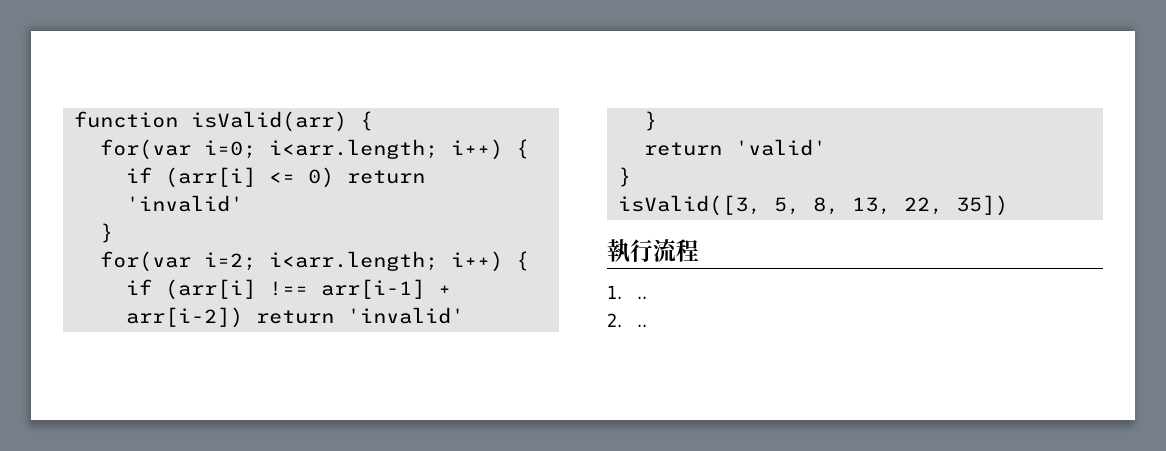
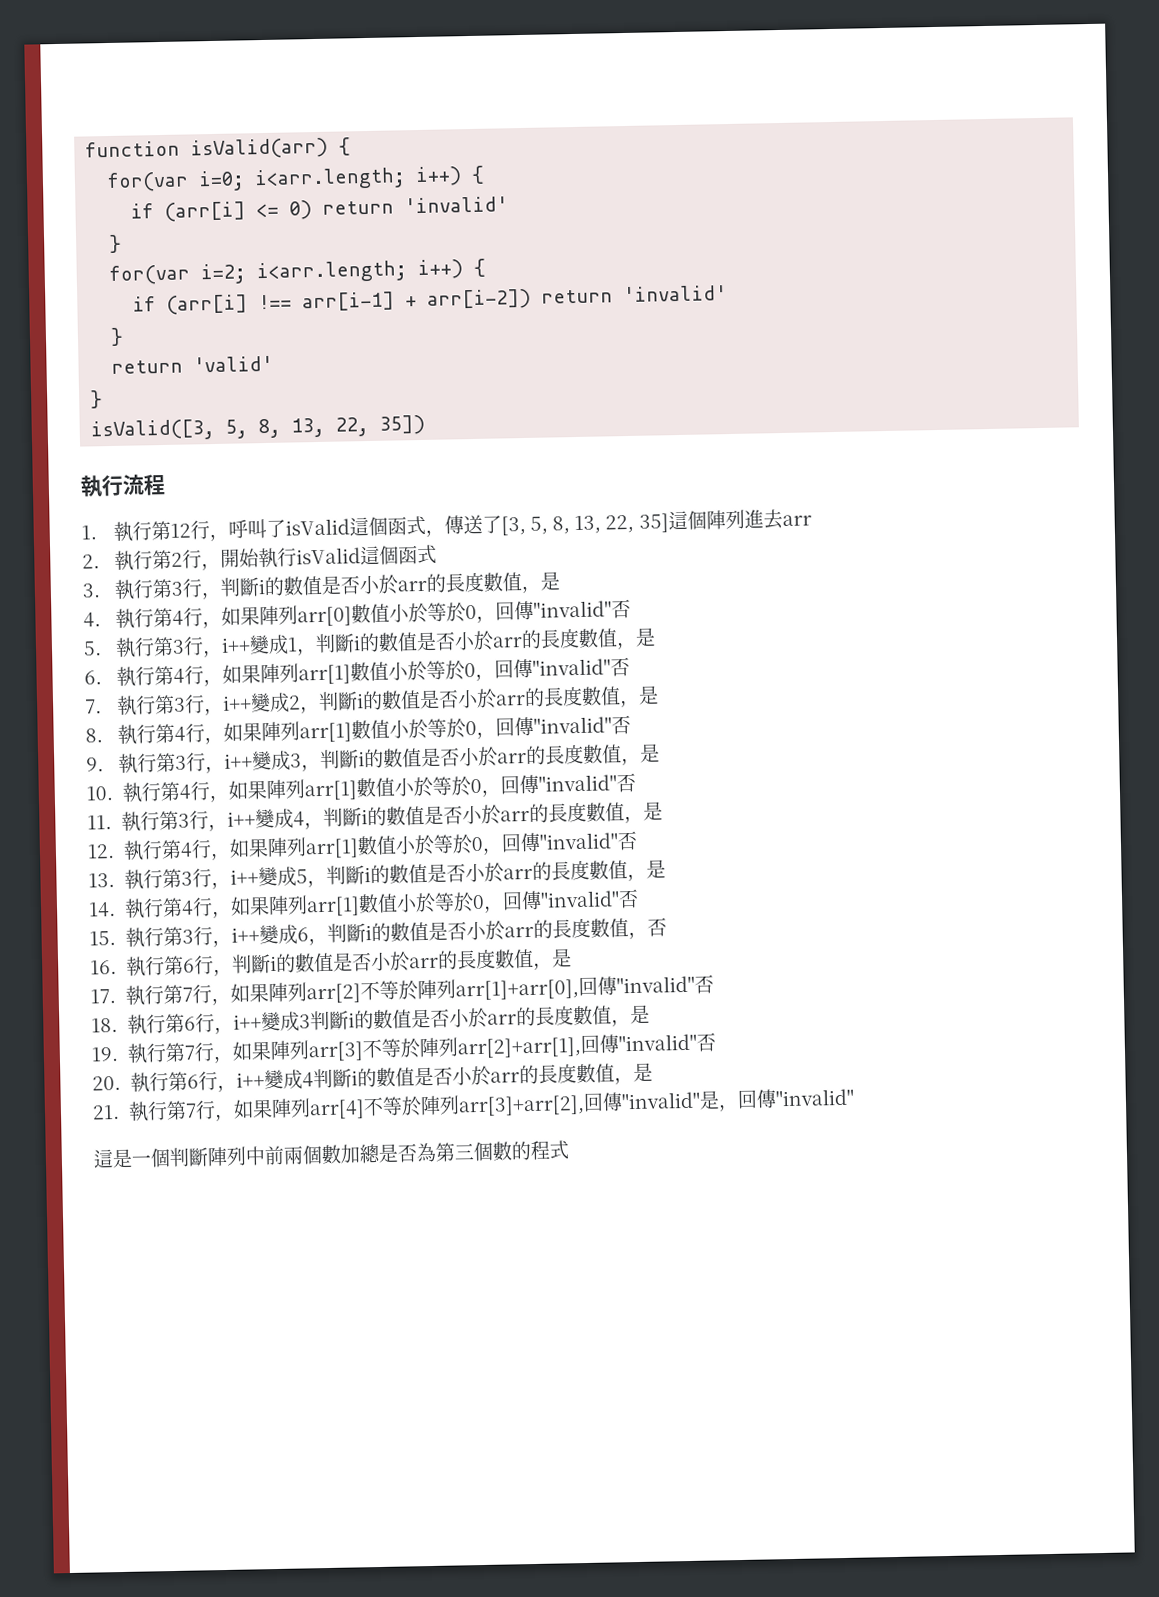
- 1. ..
- 2. ..
+ 1.執行第12行，呼叫了isValid這個函式，傳送了[3, 5, 8, 13, 22, 35]這個陣列進去arr
+ 2.執行第2行，開始執行isValid這個函式
+ 3.執行第3行，判斷i的數值是否小於arr的長度數值，是
+ 4.執行第4行，如果陣列arr[0]數值小於等於0，回傳"invalid"否
+ 5.執行第3行，i++變成1，判斷i的數值是否小於arr的長度數值，是
+ 6.執行第4行，如果陣列arr[1]數值小於等於0，回傳"invalid"否
+ 7.執行第3行，i++變成2，判斷i的數值是否小於arr的長度數值，是
+ 8.執行第4行，如果陣列arr[1]數值小於等於0，回傳"invalid"否
+ 9.執行第3行，i++變成3，判斷i的數值是否小於arr的長度數值，是
+ 10.執行第4行，如果陣列arr[1]數值小於等於0，回傳"invalid"否
+ 11.執行第3行，i++變成4，判斷i的數值是否小於arr的長度數值，是
+ 12.執行第4行，如果陣列arr[1]數值小於等於0，回傳"invalid"否
+ 13.執行第3行，i++變成5，判斷i的數值是否小於arr的長度數值，是
+ 14.執行第4行，如果陣列arr[1]數值小於等於0，回傳"invalid"否
+ 15.執行第3行，i++變成6，判斷i的數值是否小於arr的長度數值，否
+ 16.執行第6行，判斷i的數值是否小於arr的長度數值，是
+ 17.執行第7行，如果陣列arr[2]不等於陣列arr[1]+arr[0],回傳"invalid"否
+ 18.執行第6行，i++變成3判斷i的數值是否小於arr的長度數值，是
+ 19.執行第7行，如果陣列arr[3]不等於陣列arr[2]+arr[1],回傳"invalid"否
+ 20.執行第6行，i++變成4判斷i的數值是否小於arr的長度數值，是
+ 21.執行第7行，如果陣列arr[4]不等於陣列arr[3]+arr[2],回傳"invalid"是，回傳"invalid"
+ 這是一個判斷陣列中前兩個數加總是否為第三個數的程式

